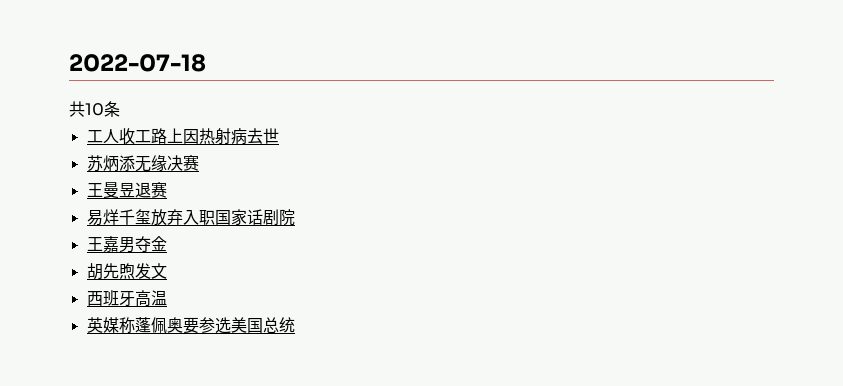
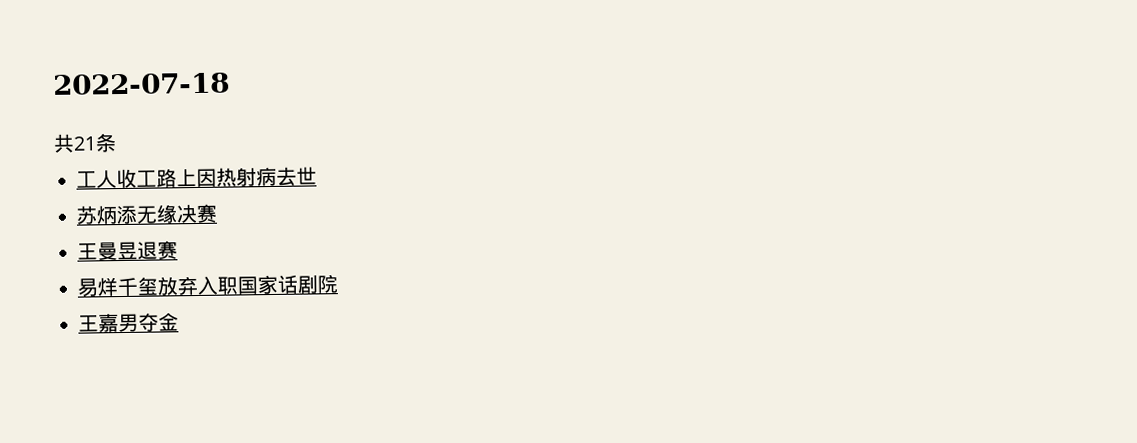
- 共10条
+ 共21条
- 胡先煦发文
- 西班牙高温
- 英媒称蓬佩奥要参选美国总统

